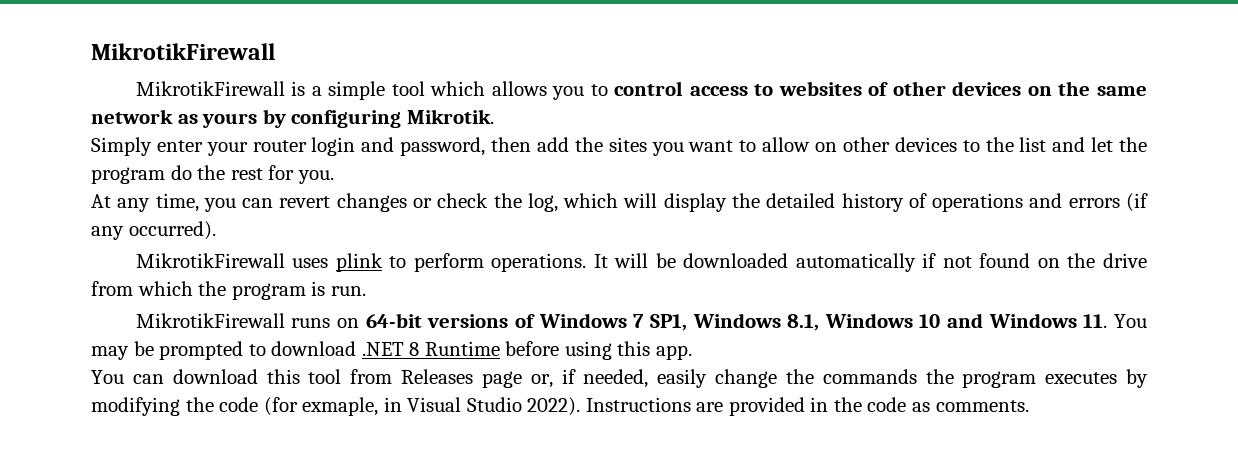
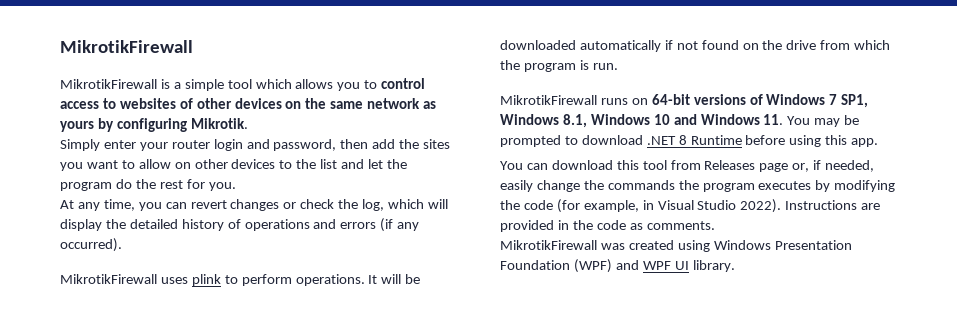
- You can download this tool from Releases page or, if needed, easily change the commands the program executes by modifying the code (for exmaple, in Visual Studio 2022).
+ You can download this tool from Releases page or, if needed, easily change the commands the program executes by modifying the code (for example, in Visual Studio 2022).
+ MikrotikFirewall was created using Windows Presentation Foundation (WPF) and WPF UI library.

